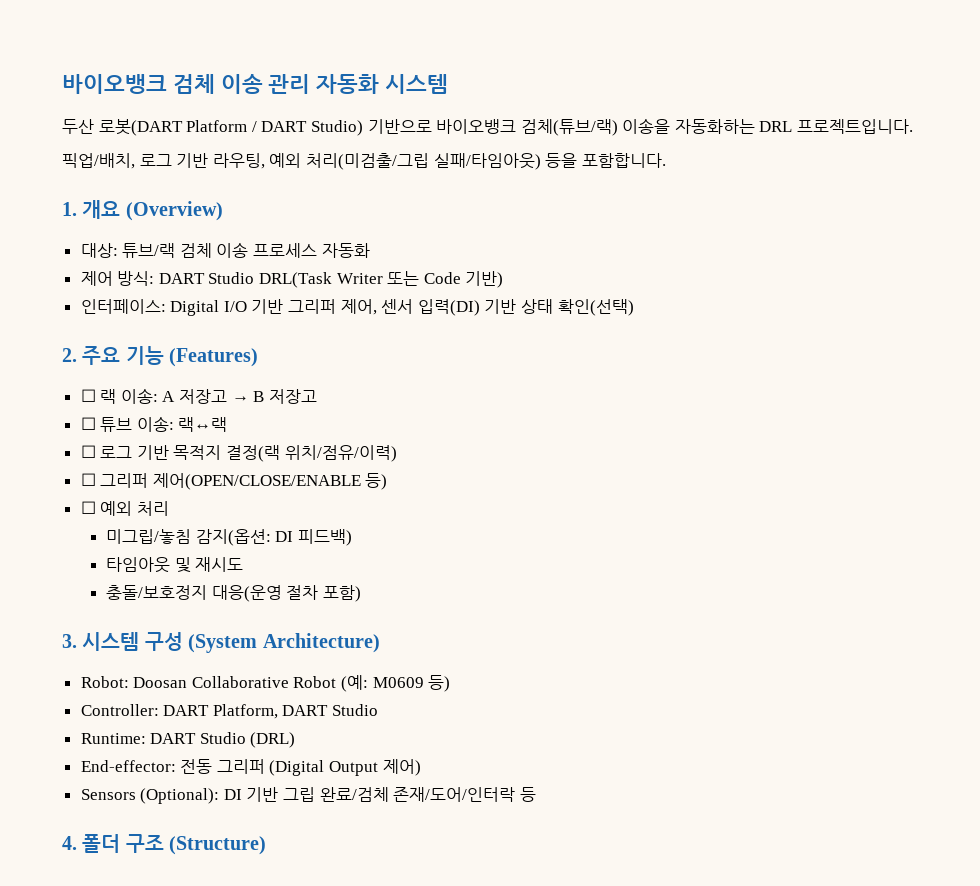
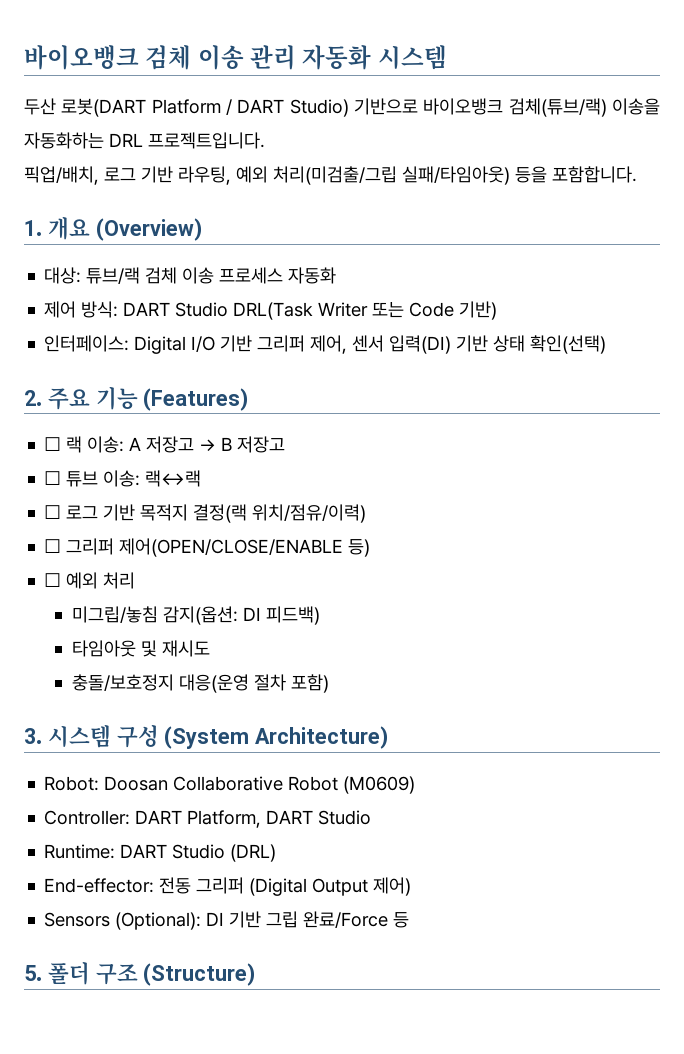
- Robot: Doosan Collaborative Robot (예: M0609 등)
+ Robot: Doosan Collaborative Robot (M0609)
- Sensors (Optional): DI 기반 그립 완료/검체 존재/도어/인터락 등
+ Sensors (Optional): DI 기반 그립 완료/Force 등
- 4. 폴더 구조 (Structure)
+ 5. 폴더 구조 (Structure)

